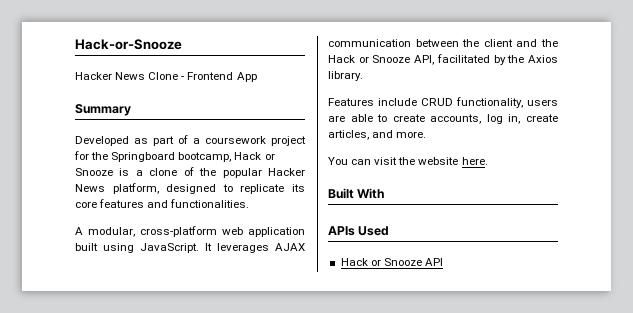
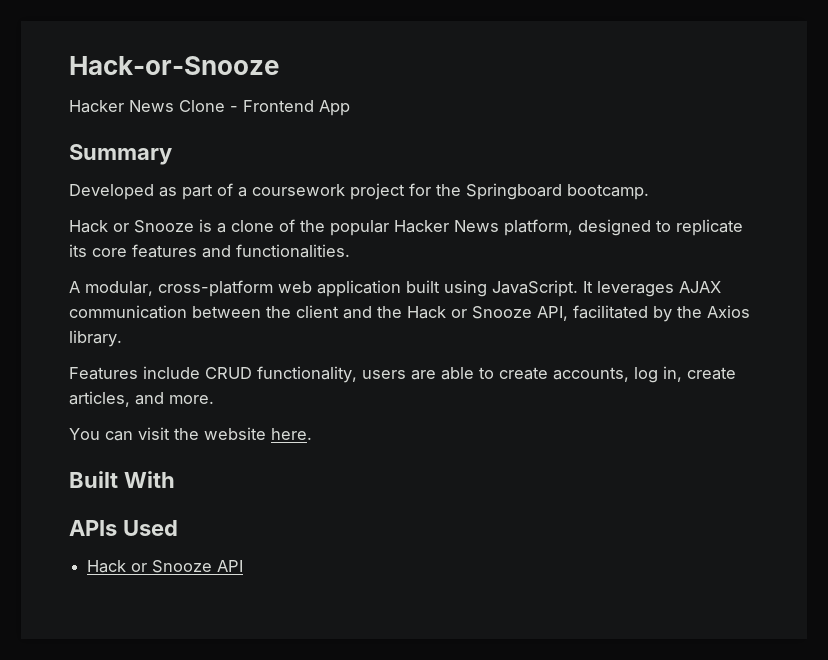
- Developed as part of a coursework project for the Springboard bootcamp, Hack or Snooze is a clone of the popular Hacker News platform, designed to replicate its core features and functionalities.
+ Developed as part of a coursework project for the Springboard bootcamp.
+ Hack or Snooze is a clone of the popular Hacker News platform, designed to replicate its core features and functionalities.

